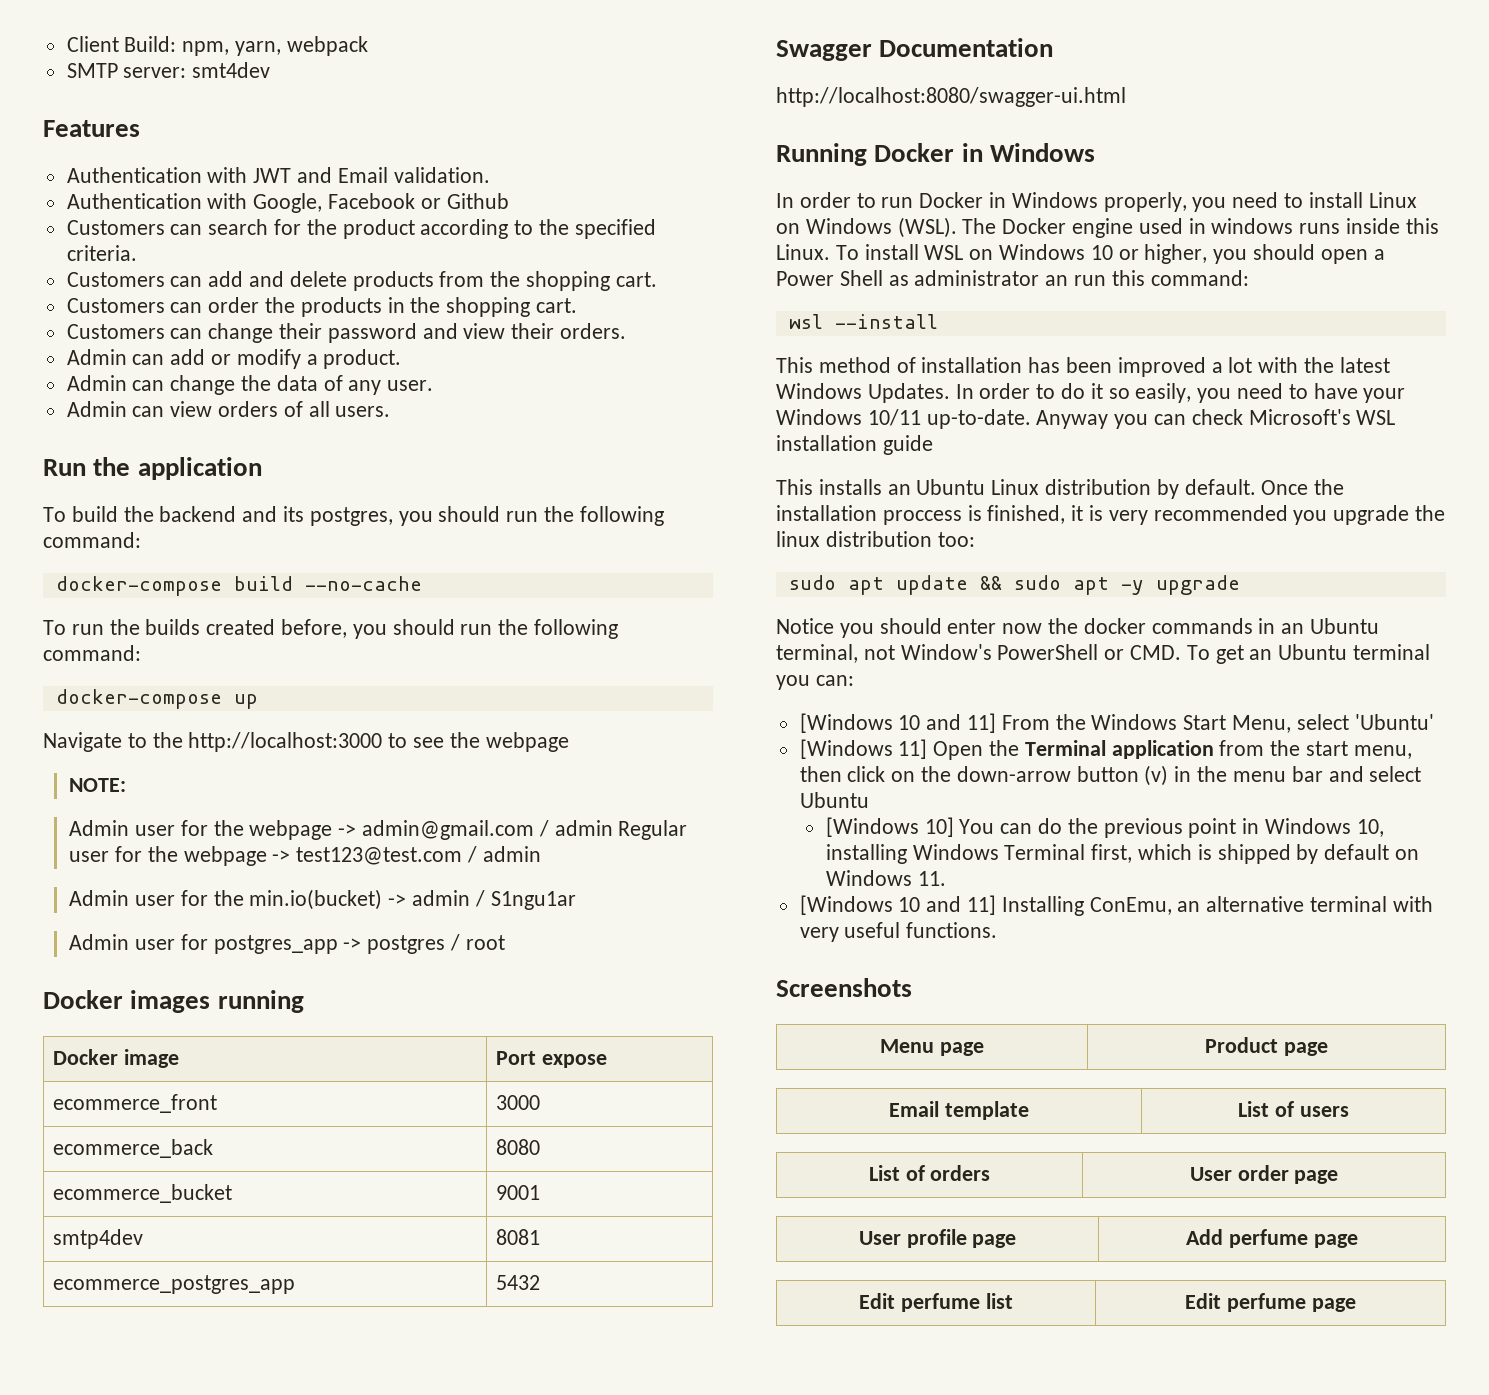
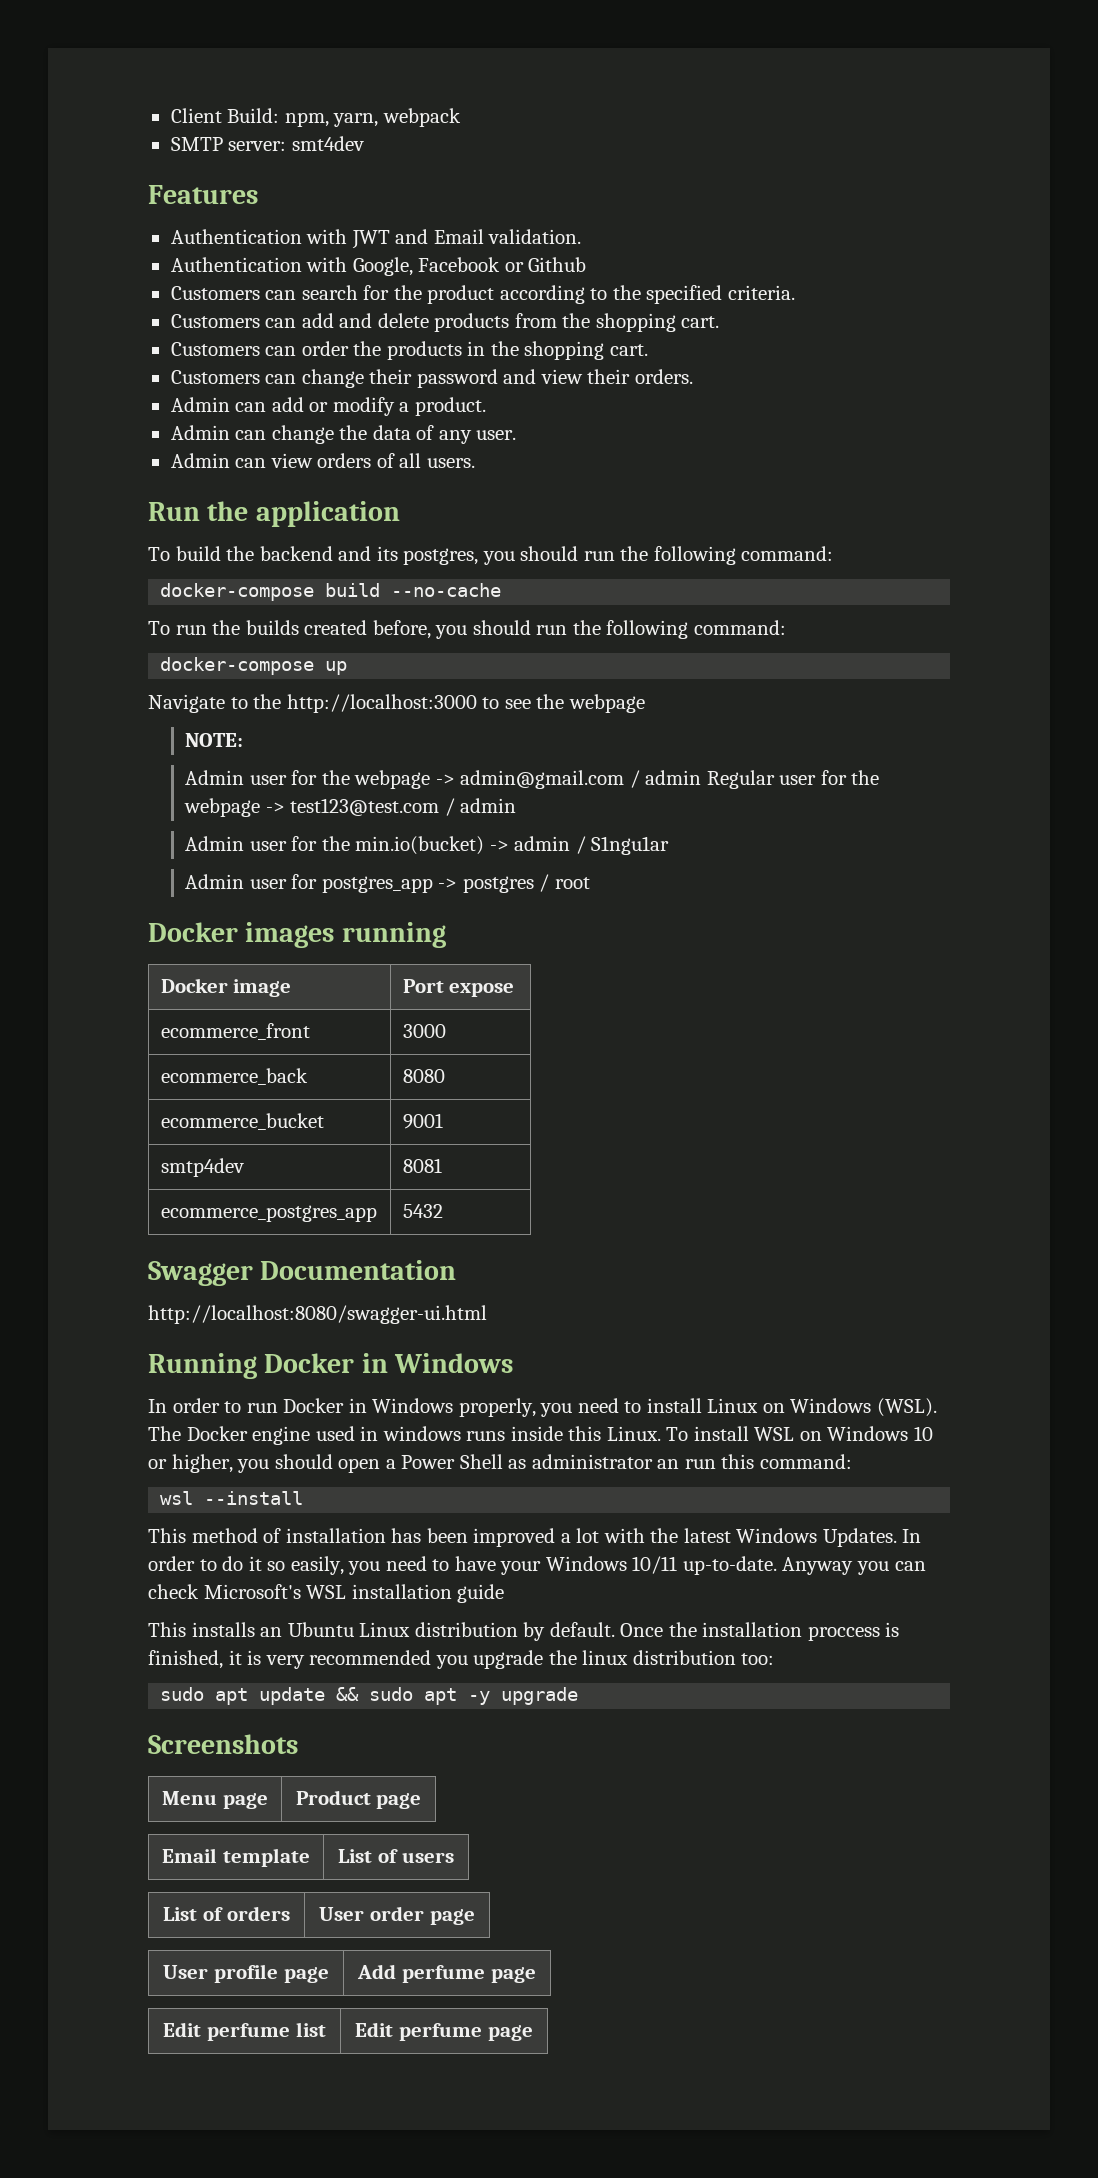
- Notice you should enter now the docker commands in an Ubuntu terminal, not Window's PowerShell or CMD. To get an Ubuntu terminal you can:
- [Windows 10 and 11] From the Windows Start Menu, select 'Ubuntu'
- [Windows 11] Open the Terminal application from the start menu, then click on the down-arrow button (v) in the menu bar and select Ubuntu
- [Windows 10] You can do the previous point in Windows 10, installing Windows Terminal first, which is shipped by default on Windows 11.
- [Windows 10 and 11] Installing ConEmu, an alternative terminal with very useful functions.

